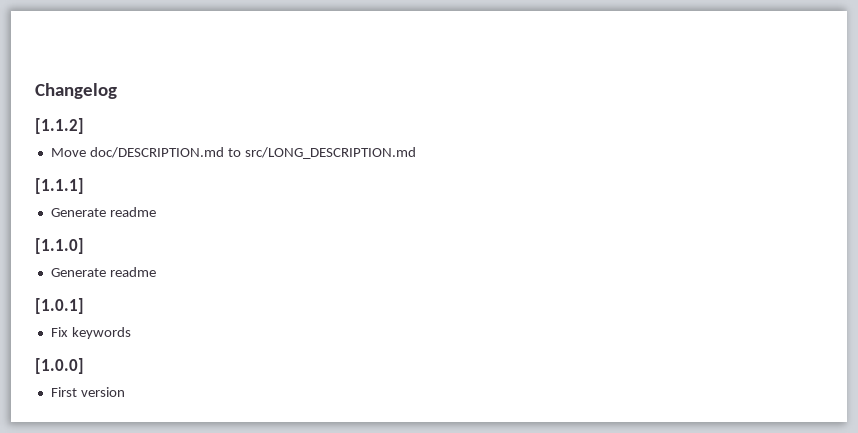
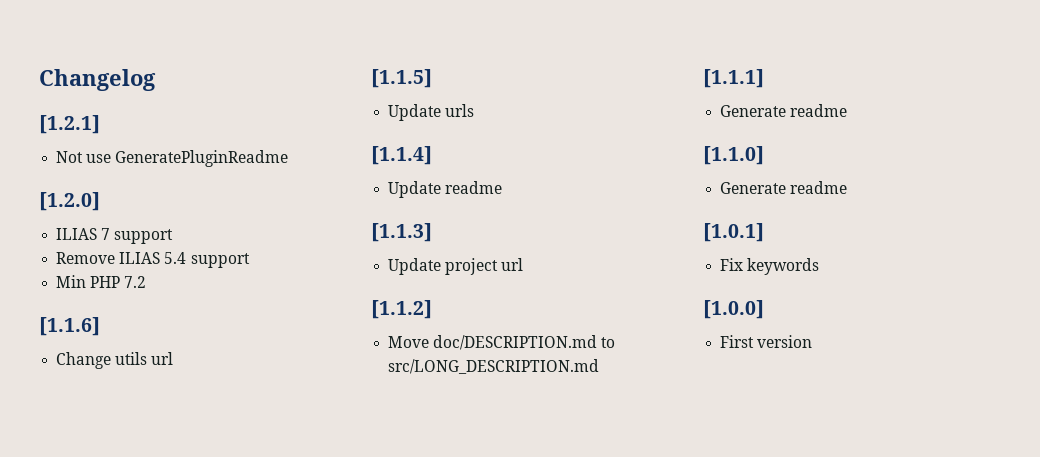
+ [1.2.1]
+ Not use GeneratePluginReadme
+ [1.2.0]
+ ILIAS 7 support
+ Remove ILIAS 5.4 support
+ Min PHP 7.2
+ [1.1.6]
+ Change utils url
+ [1.1.5]
+ Update urls
+ [1.1.4]
+ Update readme
+ [1.1.3]
+ Update project url

